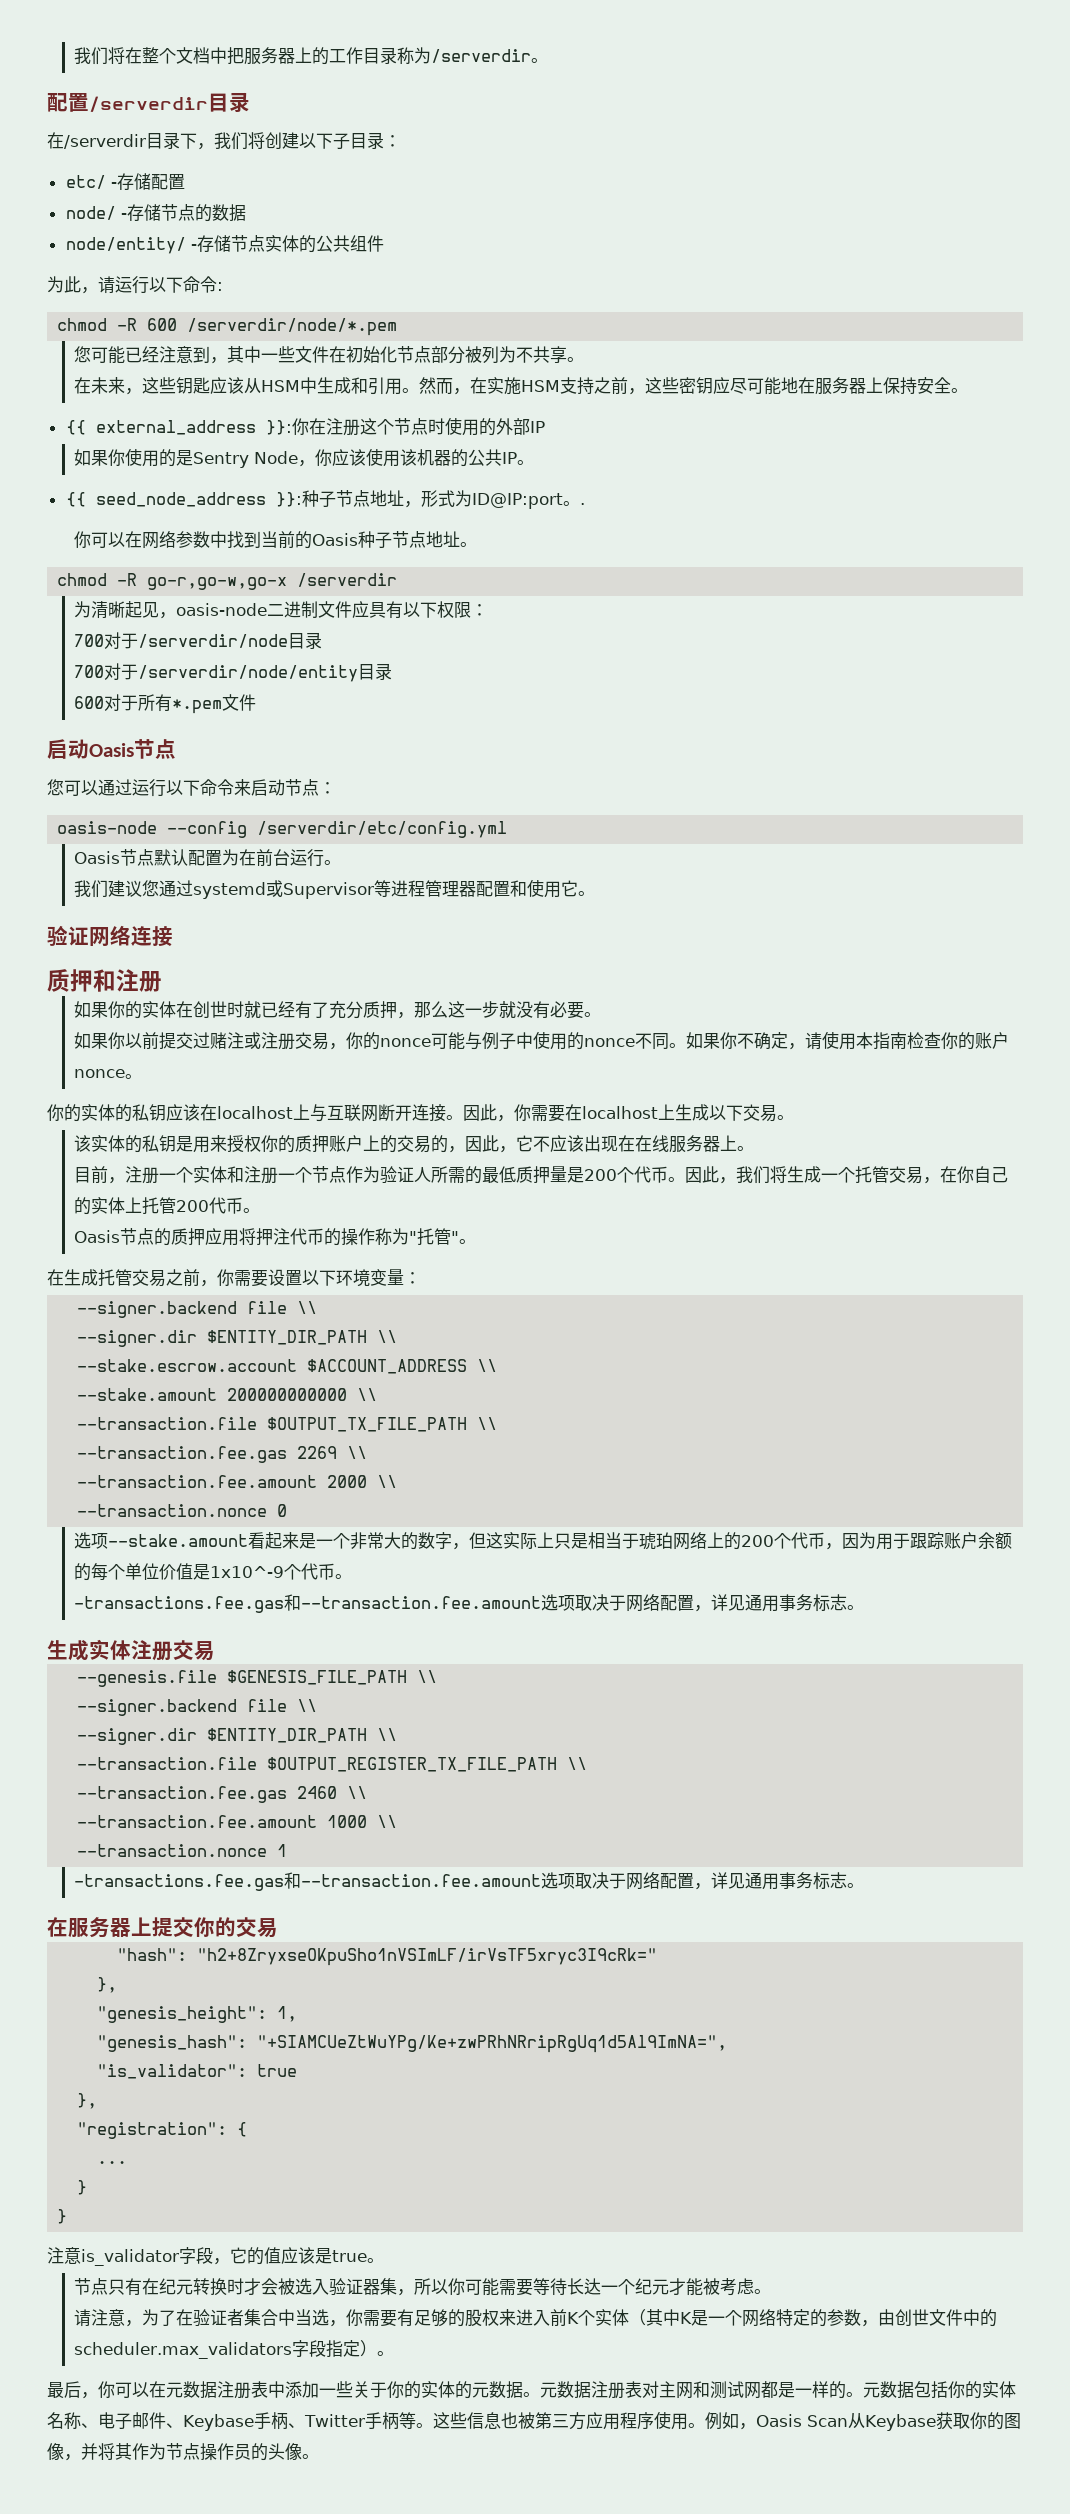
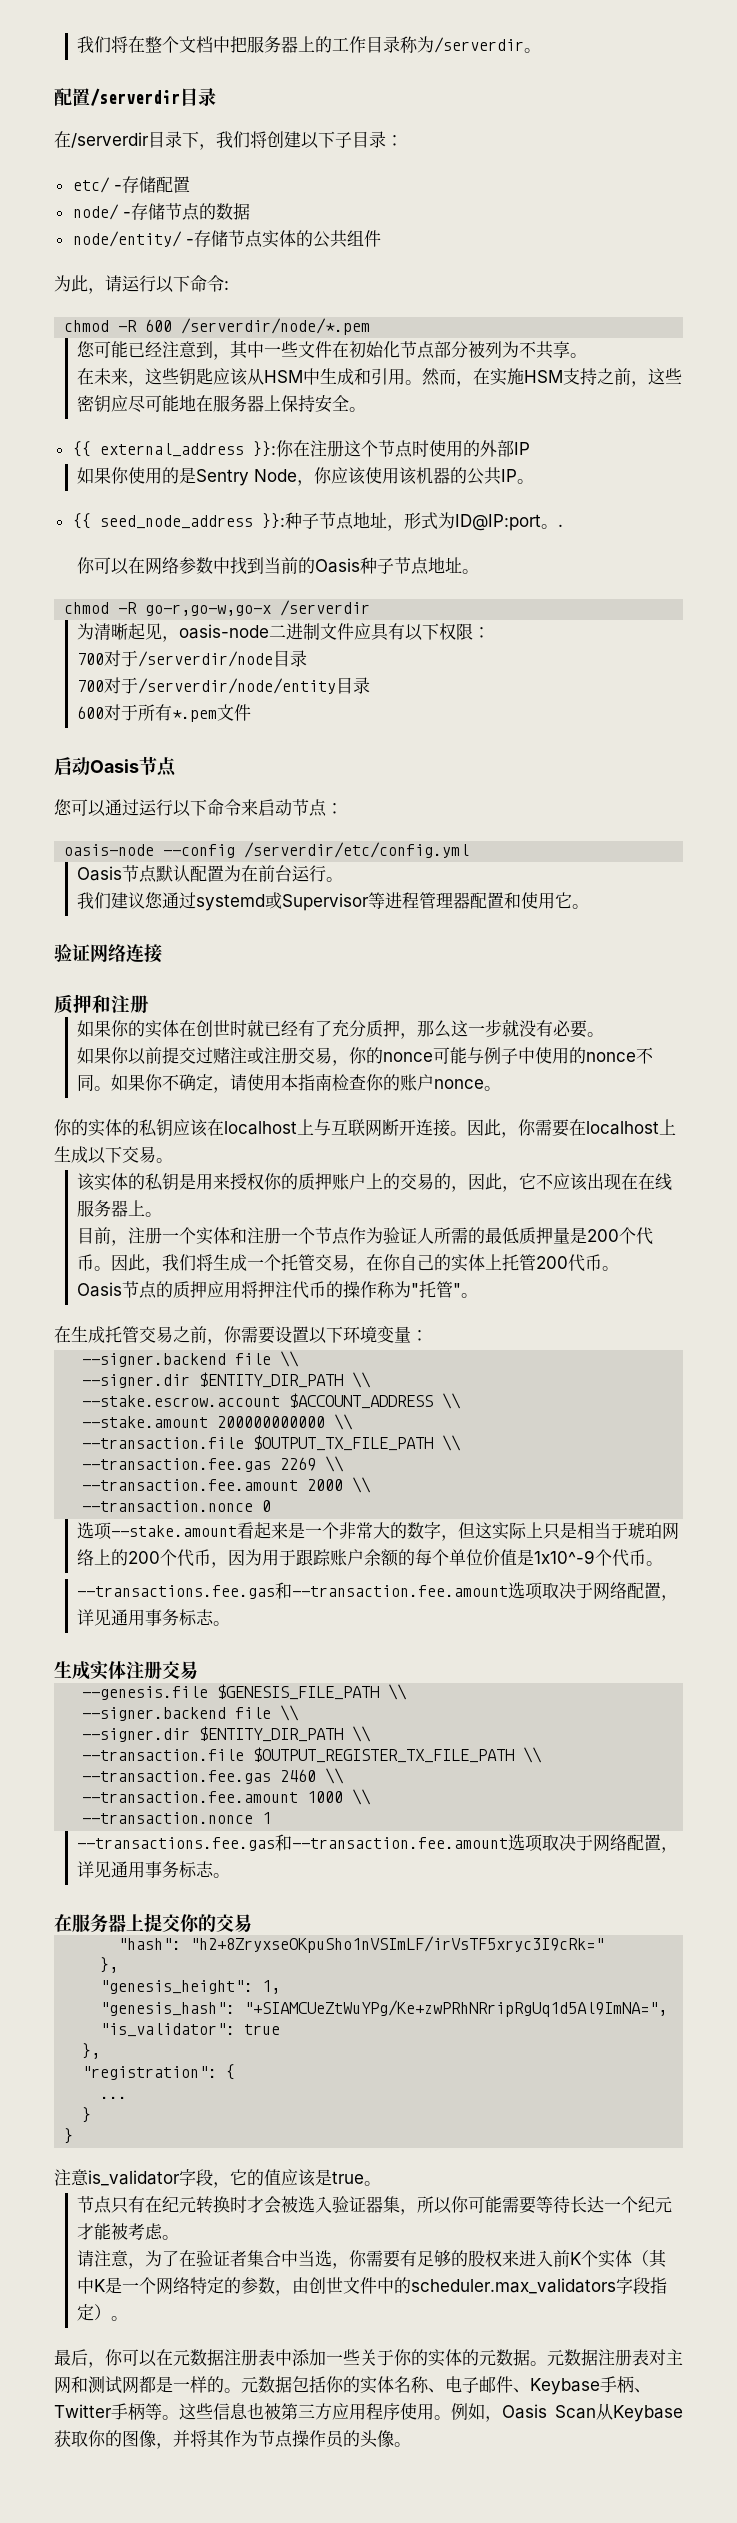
  选项--stake.amount看起来是一个非常大的数字，但这实际上只是相当于琥珀网络上的200个代币，因为用于跟踪账户余额的每个单位价值是1x10^-9个代币。
- -transactions.fee.gas和--transaction.fee.amount选项取决于网络配置，详见通用事务标志。
+ --transactions.fee.gas和--transaction.fee.amount选项取决于网络配置，详见通用事务标志。
  --transaction.nonce 1
- -transactions.fee.gas和--transaction.fee.amount选项取决于网络配置，详见通用事务标志。
+ --transactions.fee.gas和--transaction.fee.amount选项取决于网络配置，详见通用事务标志。

